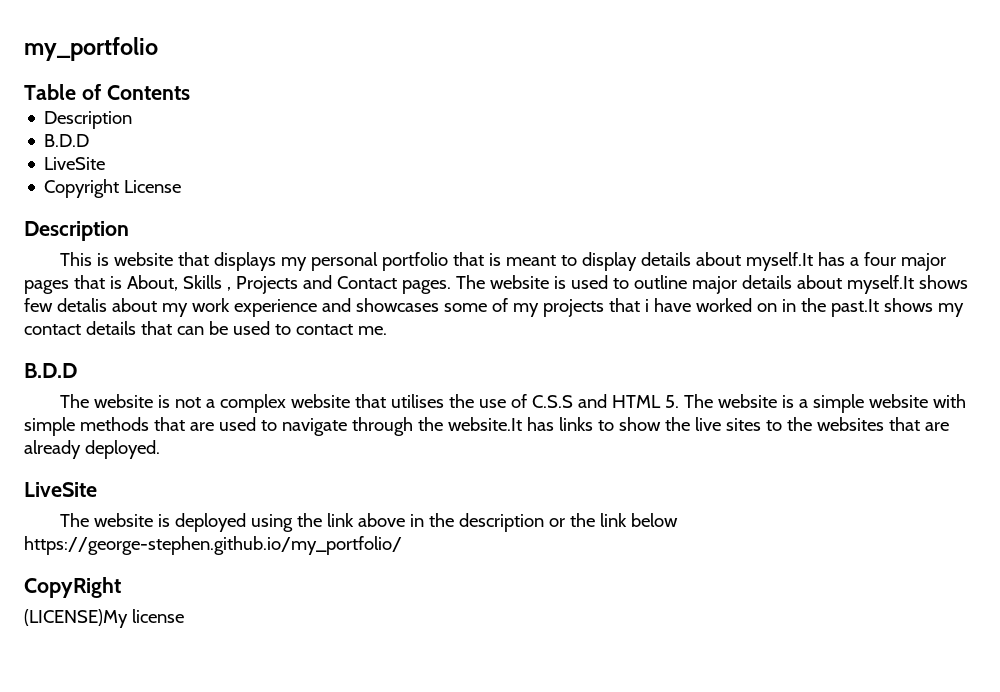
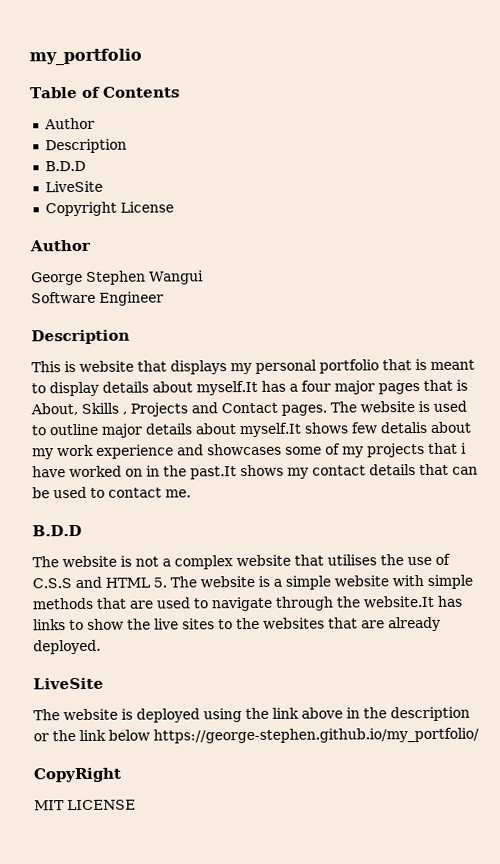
  Table of Contents
+ Author
  Copyright License
+ Author
+ George Stephen Wangui
+ Software Engineer
- (LICENSE)My license
+ MIT LICENSE

